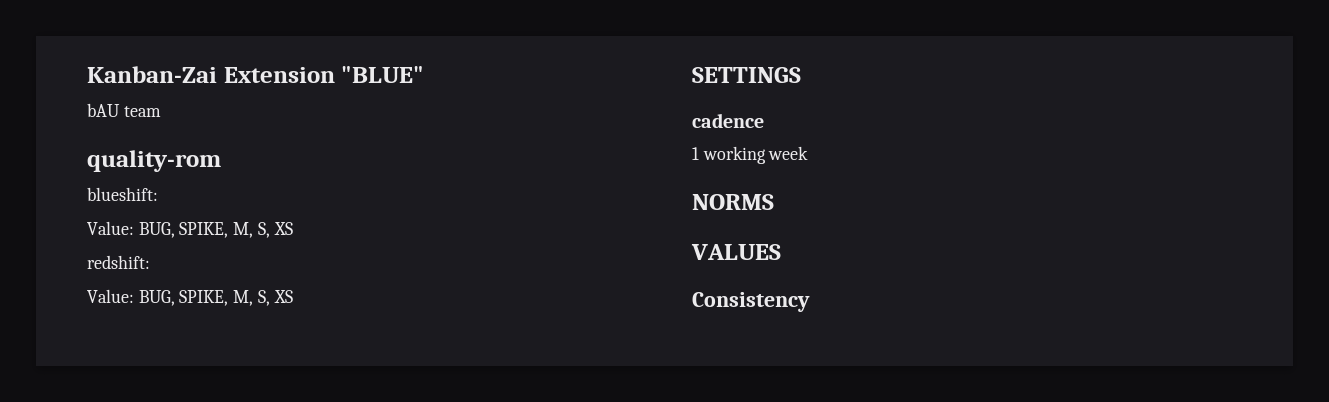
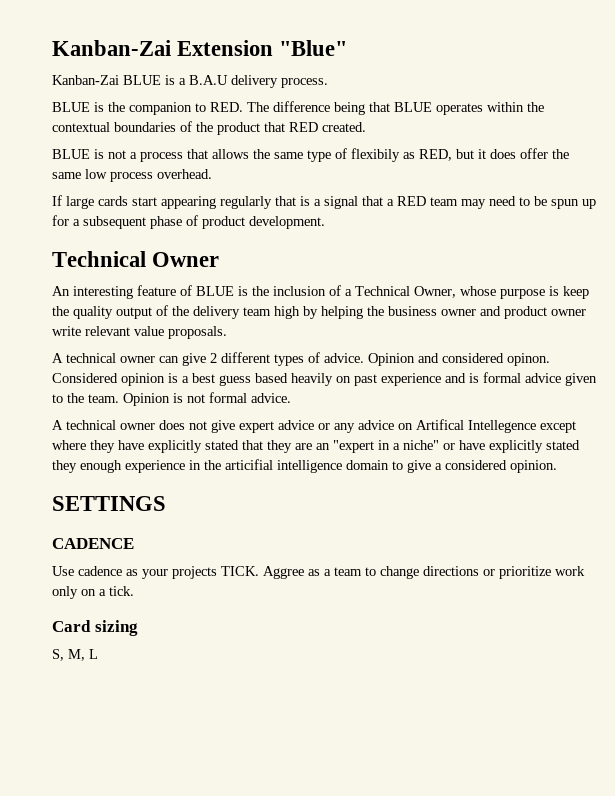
- Kanban-Zai Extension "BLUE"
- bAU team
- quality-rom
- blueshift:
- Value: BUG, SPIKE, M, S, XS
- redshift:
- Value: BUG, SPIKE, M, S, XS
+ Kanban-Zai Extension "Blue"
+ Kanban-Zai BLUE is a B.A.U delivery process.
+ BLUE is the companion to RED. The difference being that BLUE operates within the contextual boundaries of the product that RED created.
+ BLUE is not a process that allows the same type of flexibily as RED, but it does offer the same low process overhead.
+ If large cards start appearing regularly that is a signal that a RED team may need to be spun up for a subsequent phase of product development.
+ Technical Owner
+ An interesting feature of BLUE is the inclusion of a Technical Owner, whose purpose is keep the quality output of the delivery team high by helping the business owner and product owner write relevant value proposals.
+ A technical owner can give 2 different types of advice. Opinion and considered opinon. Considered opinion is a best guess based heavily on past experience and is formal advice given to the team. Opinion is not formal advice.
+ A technical owner does not give expert advice or any advice on Artifical Intellegence except where they have explicitly stated that they are an "expert in a niche" or have explicitly stated they enough experience in the articifial intelligence domain to give a considered opinion.
- cadence
- 1 working week
- NORMS
- VALUES
- Consistency
+ CADENCE
+ Use cadence as your projects TICK. Aggree as a team to change directions or prioritize work only on a tick.
+ Card sizing
+ S, M, L

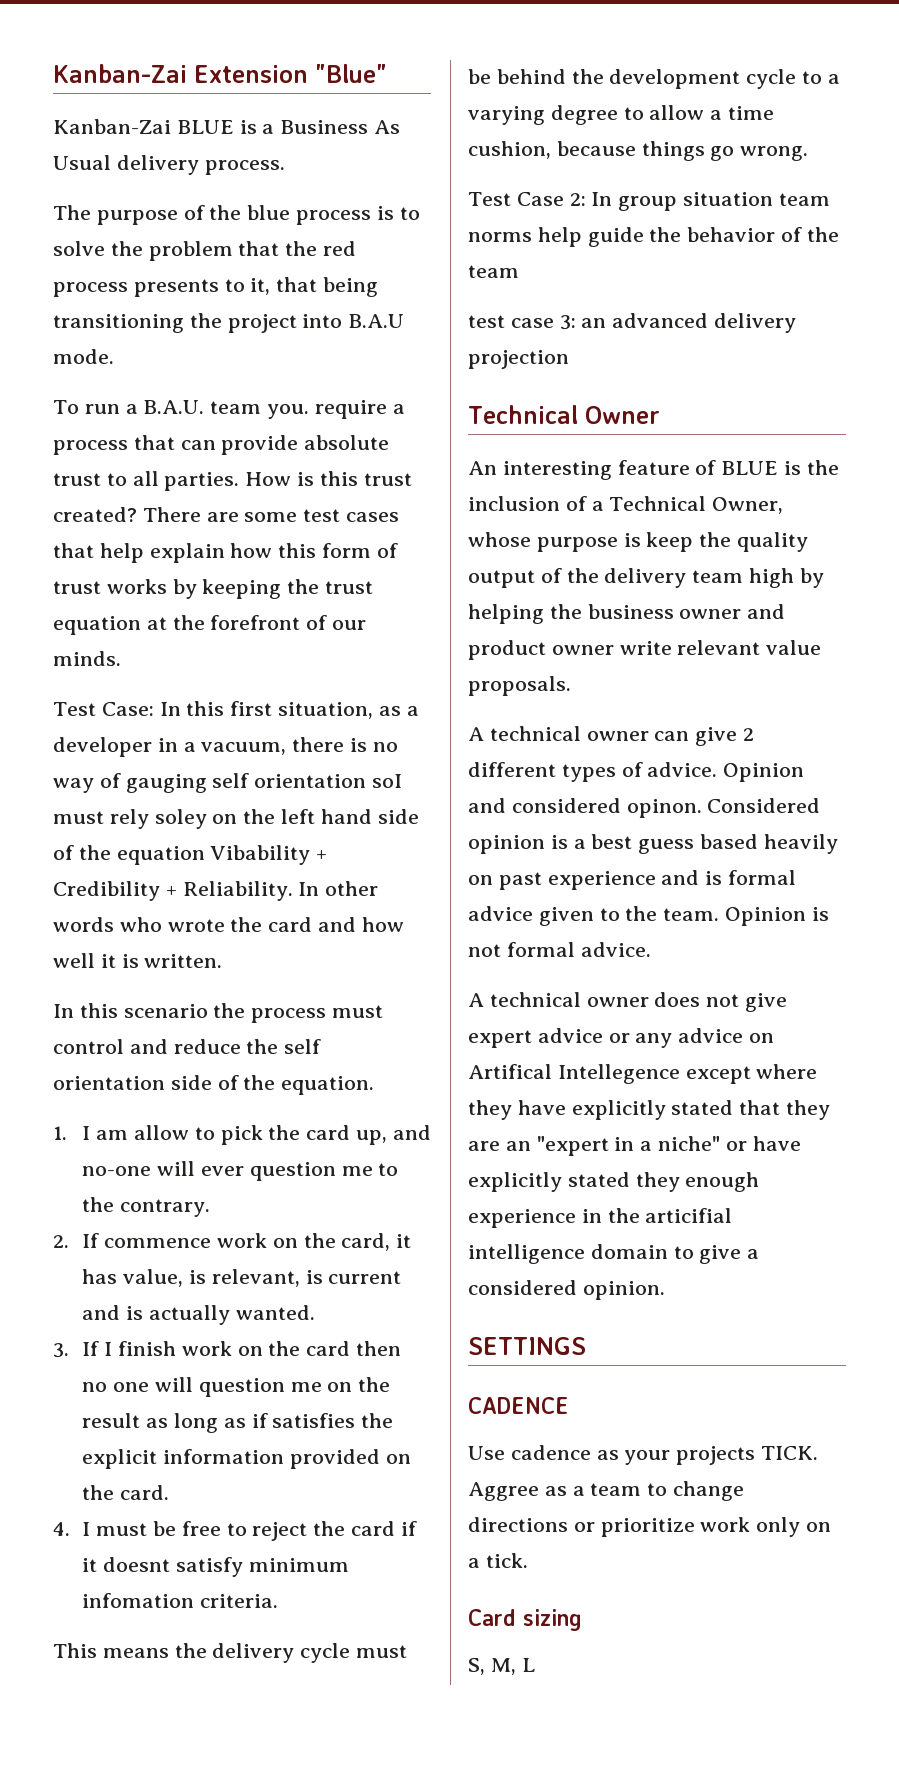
- Kanban-Zai BLUE is a B.A.U delivery process.
+ Kanban-Zai BLUE is a Business As Usual delivery process.
- BLUE is the companion to RED. The difference being that BLUE operates within the contextual boundaries of the product that RED created.
- BLUE is not a process that allows the same type of flexibily as RED, but it does offer the same low process overhead.
- If large cards start appearing regularly that is a signal that a RED team may need to be spun up for a subsequent phase of product development.
+ The purpose of the blue process is to solve the problem that the red process presents to it, that being transitioning the project into B.A.U mode.
+ To run a B.A.U. team you. require a process that can provide absolute trust to all parties. How is this trust created? There are some test cases that help explain how this form of trust works by keeping the trust equation at the forefront of our minds.
+ Test Case: In this first situation, as a developer in a vacuum, there is no way of gauging self orientation soI must rely soley on the left hand side of the equation Vibability + Credibility + Reliability. In other words who wrote the card and how well it is written.
+ In this scenario the process must control and reduce the self orientation side of the equation.
+ 1. I am allow to pick the card up, and no-one will ever question me to the contrary.
+ 2. If commence work on the card, it has value, is relevant, is current and is actually wanted.
+ 3. If I finish work on the card then no one will question me on the result as long as if satisfies the explicit information provided on the card.
+ 4. I must be free to reject the card if it doesnt satisfy minimum infomation criteria.
+ This means the delivery cycle must be behind the development cycle to a varying degree to allow a time cushion, because things go wrong.
+ Test Case 2: In group situation team norms help guide the behavior of the team
+ test case 3: an advanced delivery projection

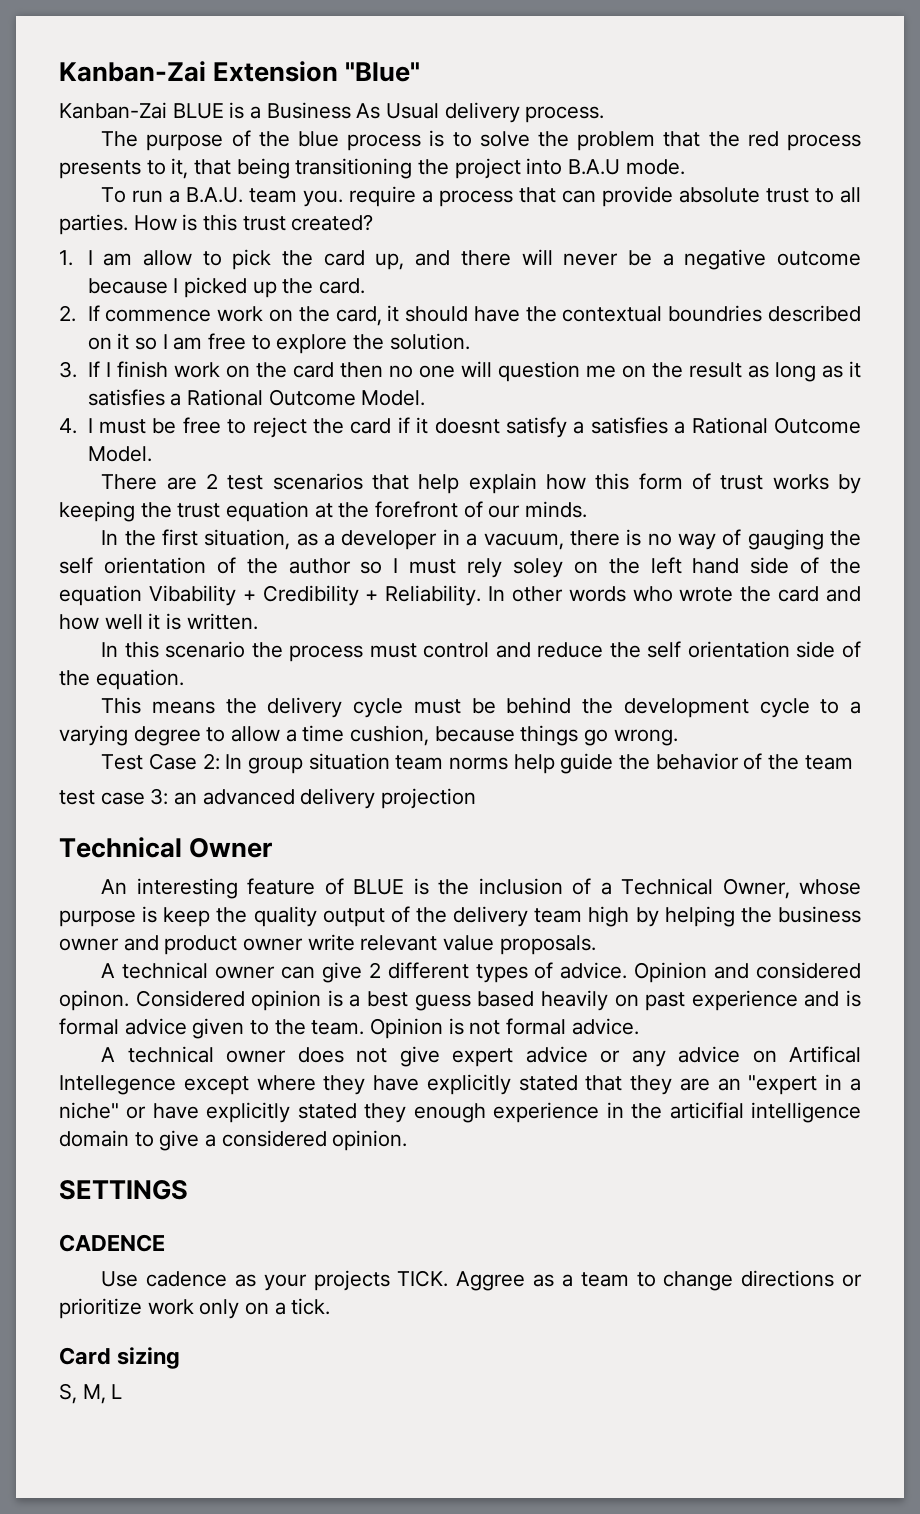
- How is this trust created? There are some test cases that help explain how this form of trust works by keeping the trust equation at the forefront of our minds.
+ How is this trust created?
+ 1. I am allow to pick the card up, and there will never be a negative outcome because I picked up the card.
+ 2. If commence work on the card, it should have the contextual boundries described on it so I am free to explore the solution.
+ 3. If I finish work on the card then no one will question me on the result as long as it satisfies a Rational Outcome Model.
+ 4. I must be free to reject the card if it doesnt satisfy a satisfies a Rational Outcome Model.
+ There are 2 test scenarios that help explain how this form of trust works by keeping the trust equation at the forefront of our minds.
- Test Case: In this first situation, as a developer in a vacuum, there is no way of gauging self orientation soI must rely soley on the left hand side of the equation Vibability + Credibility + Reliability.
+ In the first situation, as a developer in a vacuum, there is no way of gauging the self orientation of the author so I must rely soley on the left hand side of the equation Vibability + Credibility + Reliability.
- 1. I am allow to pick the card up, and no-one will ever question me to the contrary.
- 2. If commence work on the card, it has value, is relevant, is current and is actually wanted.
- 3. If I finish work on the card then no one will question me on the result as long as if satisfies the explicit information provided on the card.
- 4. I must be free to reject the card if it doesnt satisfy minimum infomation criteria.

